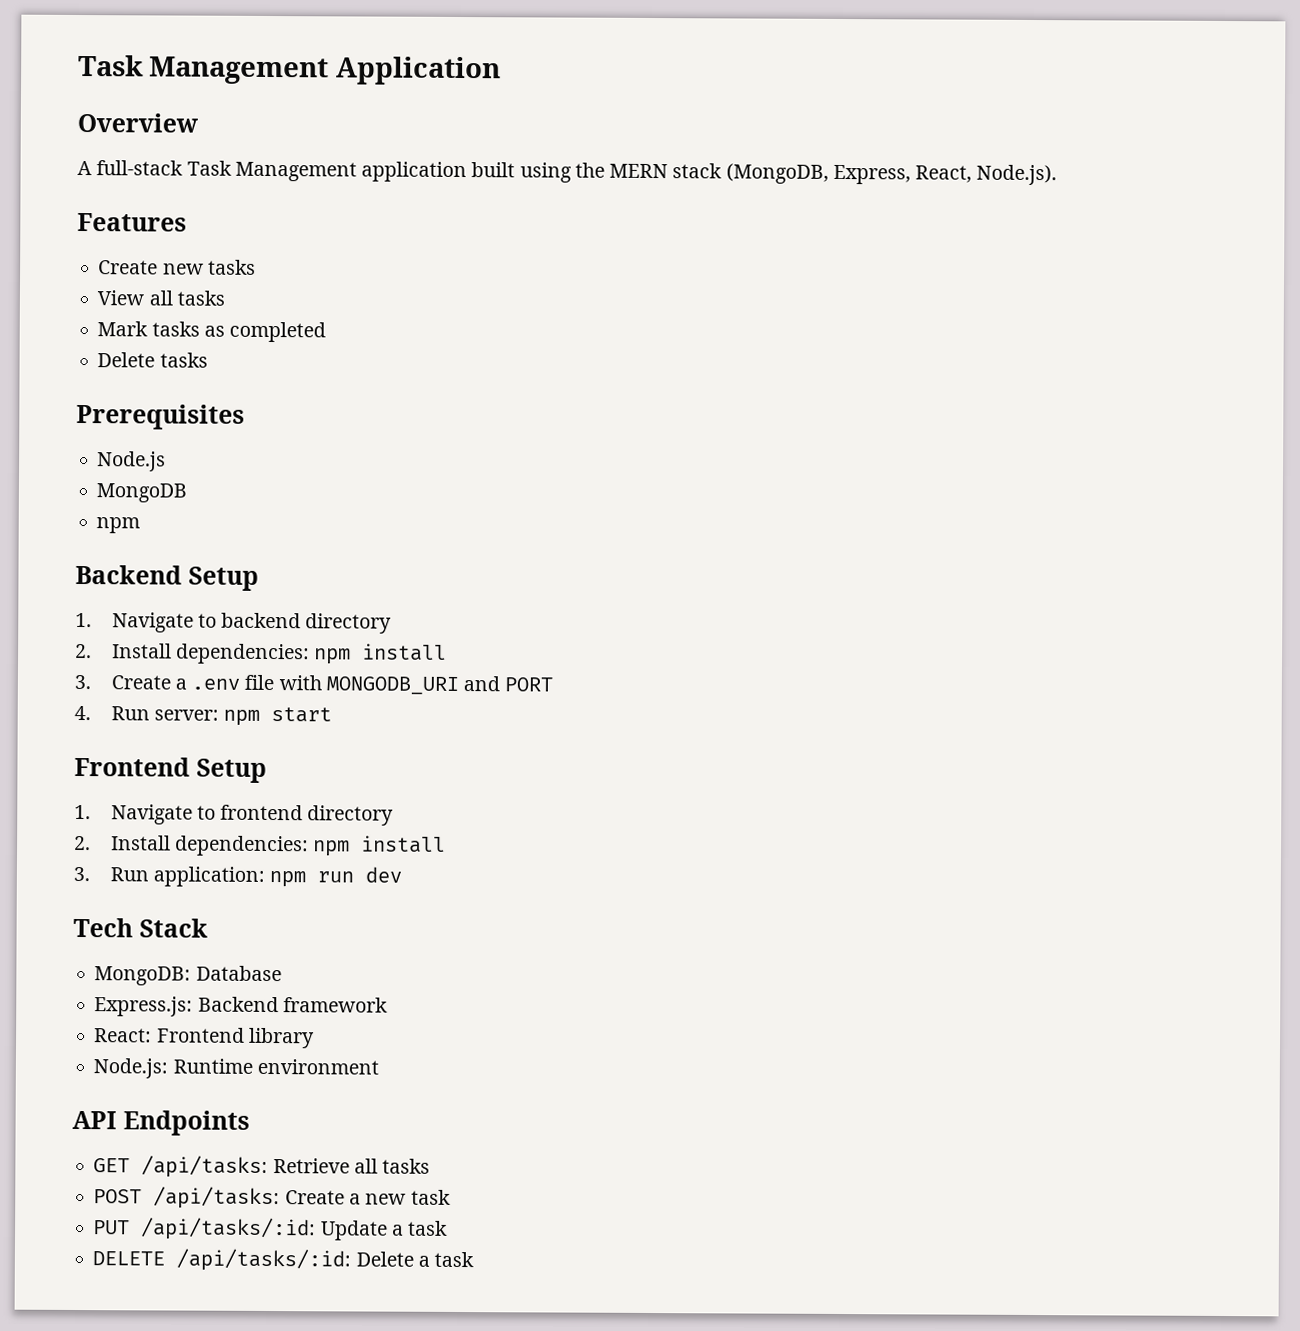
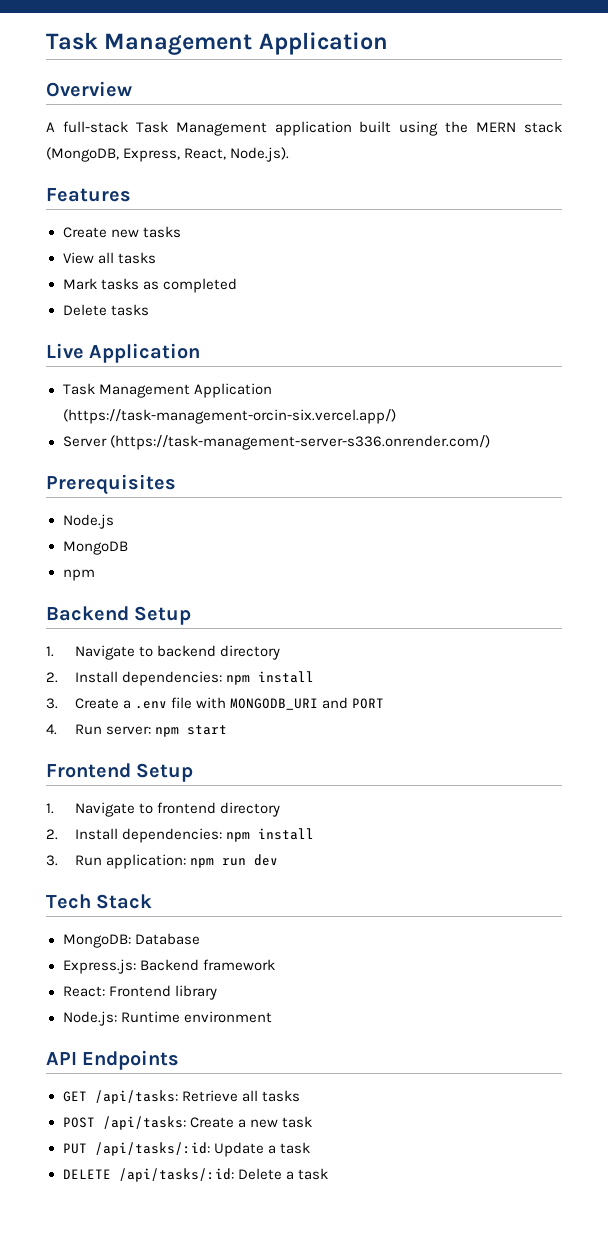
+ Live Application
+ Task Management Application (https://task-management-orcin-six.vercel.app/)
+ Server (https://task-management-server-s336.onrender.com/)

